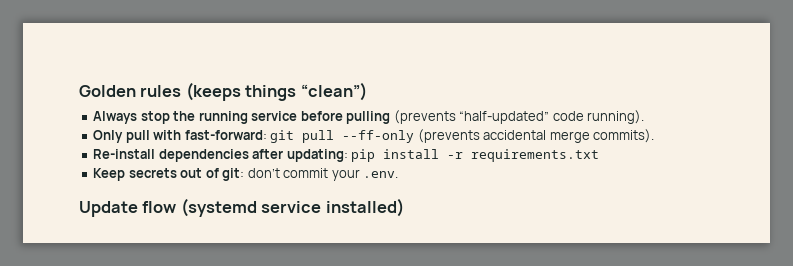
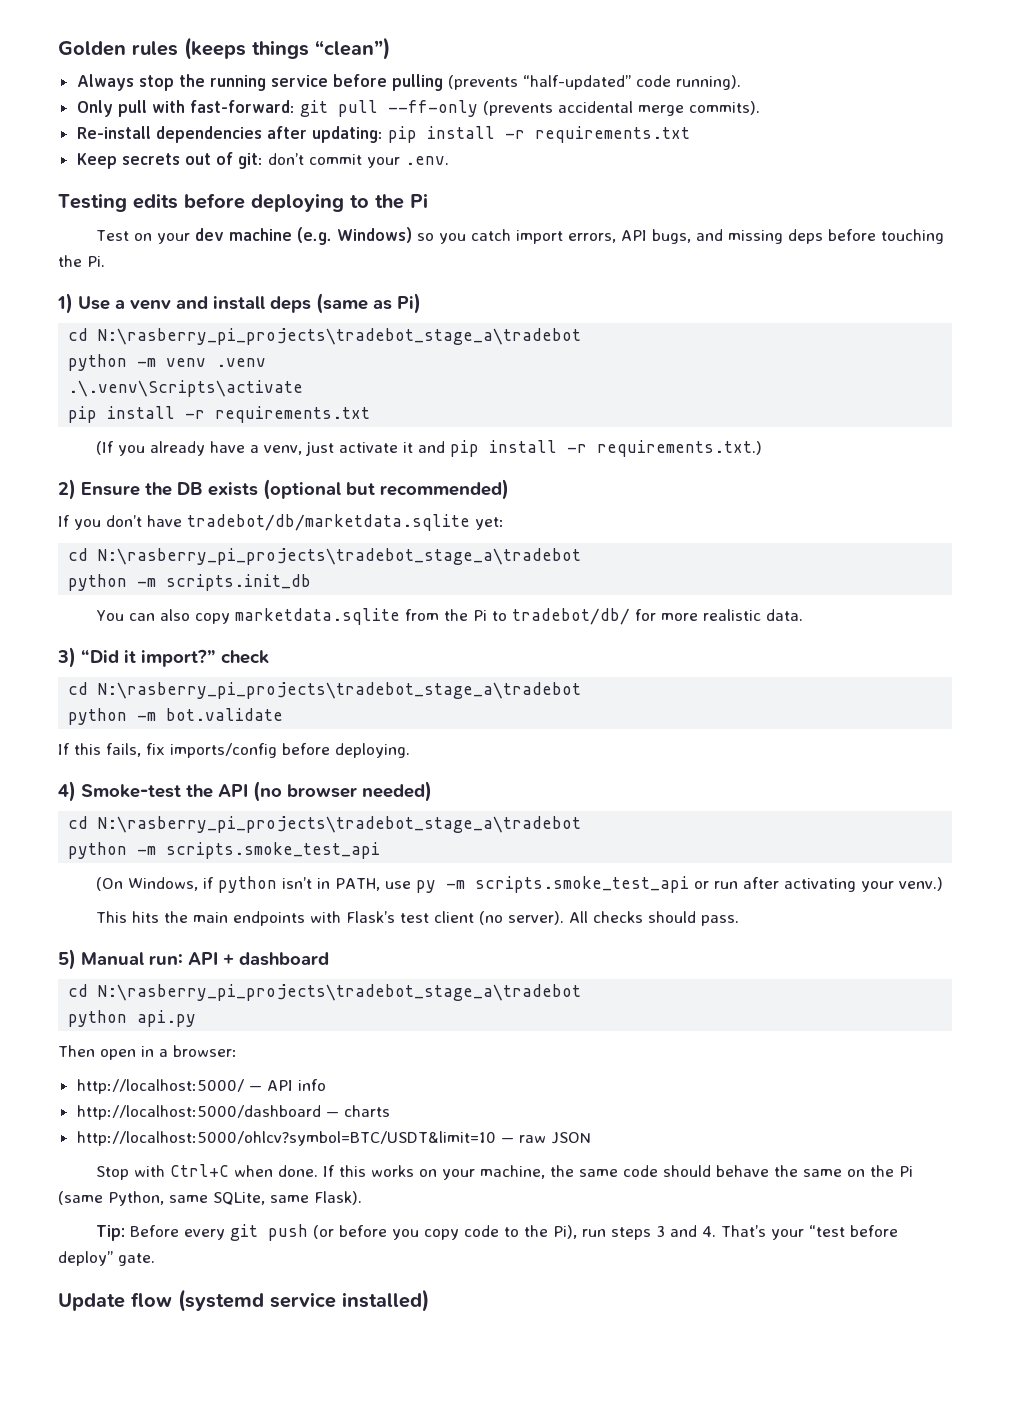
+ Testing edits before deploying to the Pi
+ Test on your dev machine (e.g. Windows) so you catch import errors, API bugs, and missing deps before touching the Pi.
+ 1) Use a venv and install deps (same as Pi)
+ cd N:\rasberry_pi_projects\tradebot_stage_a\tradebot
+ python -m venv .venv
+ .\.venv\Scripts\activate
+ pip install -r requirements.txt
+ (If you already have a venv, just activate it and pip install -r requirements.txt.)
+ 2) Ensure the DB exists (optional but recommended)
+ If you don’t have tradebot/db/marketdata.sqlite yet:
+ cd N:\rasberry_pi_projects\tradebot_stage_a\tradebot
+ python -m scripts.init_db
+ You can also copy marketdata.sqlite from the Pi to tradebot/db/ for more realistic data.
+ 3) “Did it import?” check
+ cd N:\rasberry_pi_projects\tradebot_stage_a\tradebot
+ python -m bot.validate
+ If this fails, fix imports/config before deploying.
+ 4) Smoke-test the API (no browser needed)
+ cd N:\rasberry_pi_projects\tradebot_stage_a\tradebot
+ python -m scripts.smoke_test_api
+ (On Windows, if python isn’t in PATH, use py -m scripts.smoke_test_api or run after activating your venv.)
+ This hits the main endpoints with Flask’s test client (no server). All checks should pass.
+ 5) Manual run: API + dashboard
+ cd N:\rasberry_pi_projects\tradebot_stage_a\tradebot
+ python api.py
+ Then open in a browser:
+ http://localhost:5000/ — API info
+ http://localhost:5000/dashboard — charts
+ http://localhost:5000/ohlcv?symbol=BTC/USDT&limit=10 — raw JSON
+ Stop with Ctrl+C when done. If this works on your machine, the same code should behave the same on the Pi (same Python, same SQLite, same Flask).
+ Tip: Before every git push (or before you copy code to the Pi), run steps 3 and 4. That’s your “test before deploy” gate.

